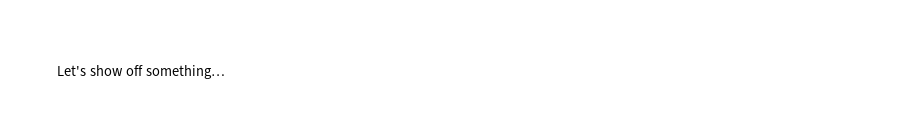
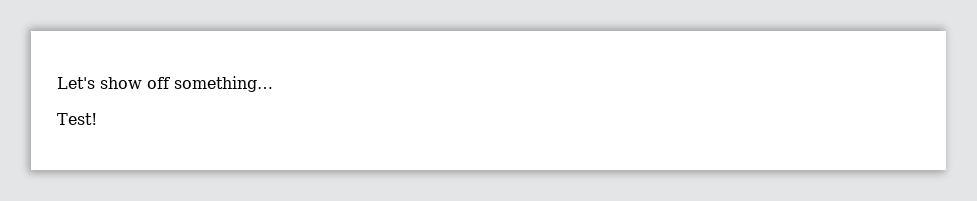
+ Test!

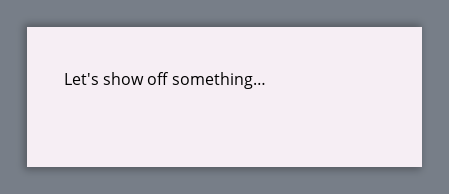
- Test!

